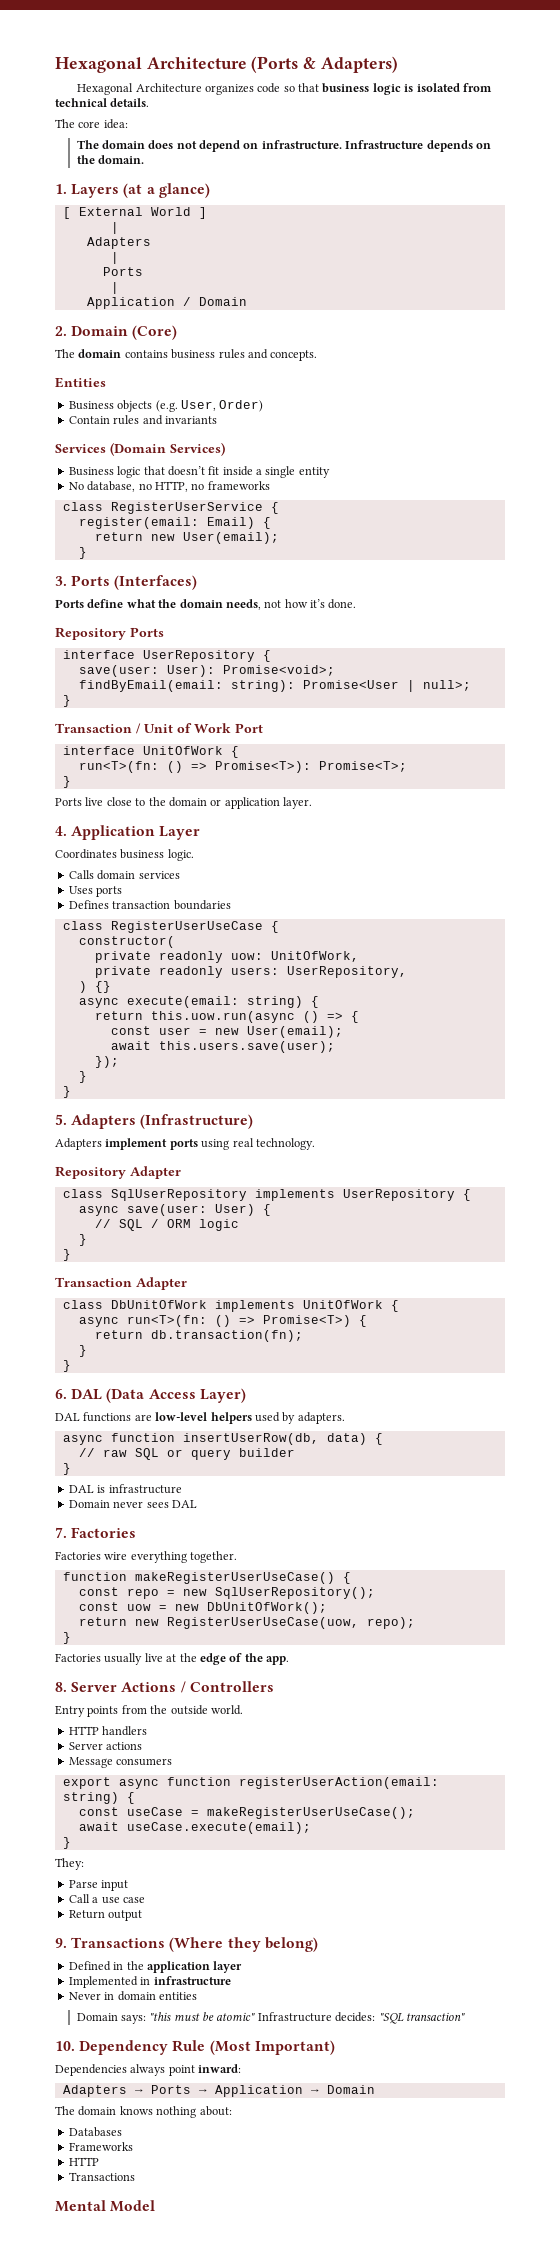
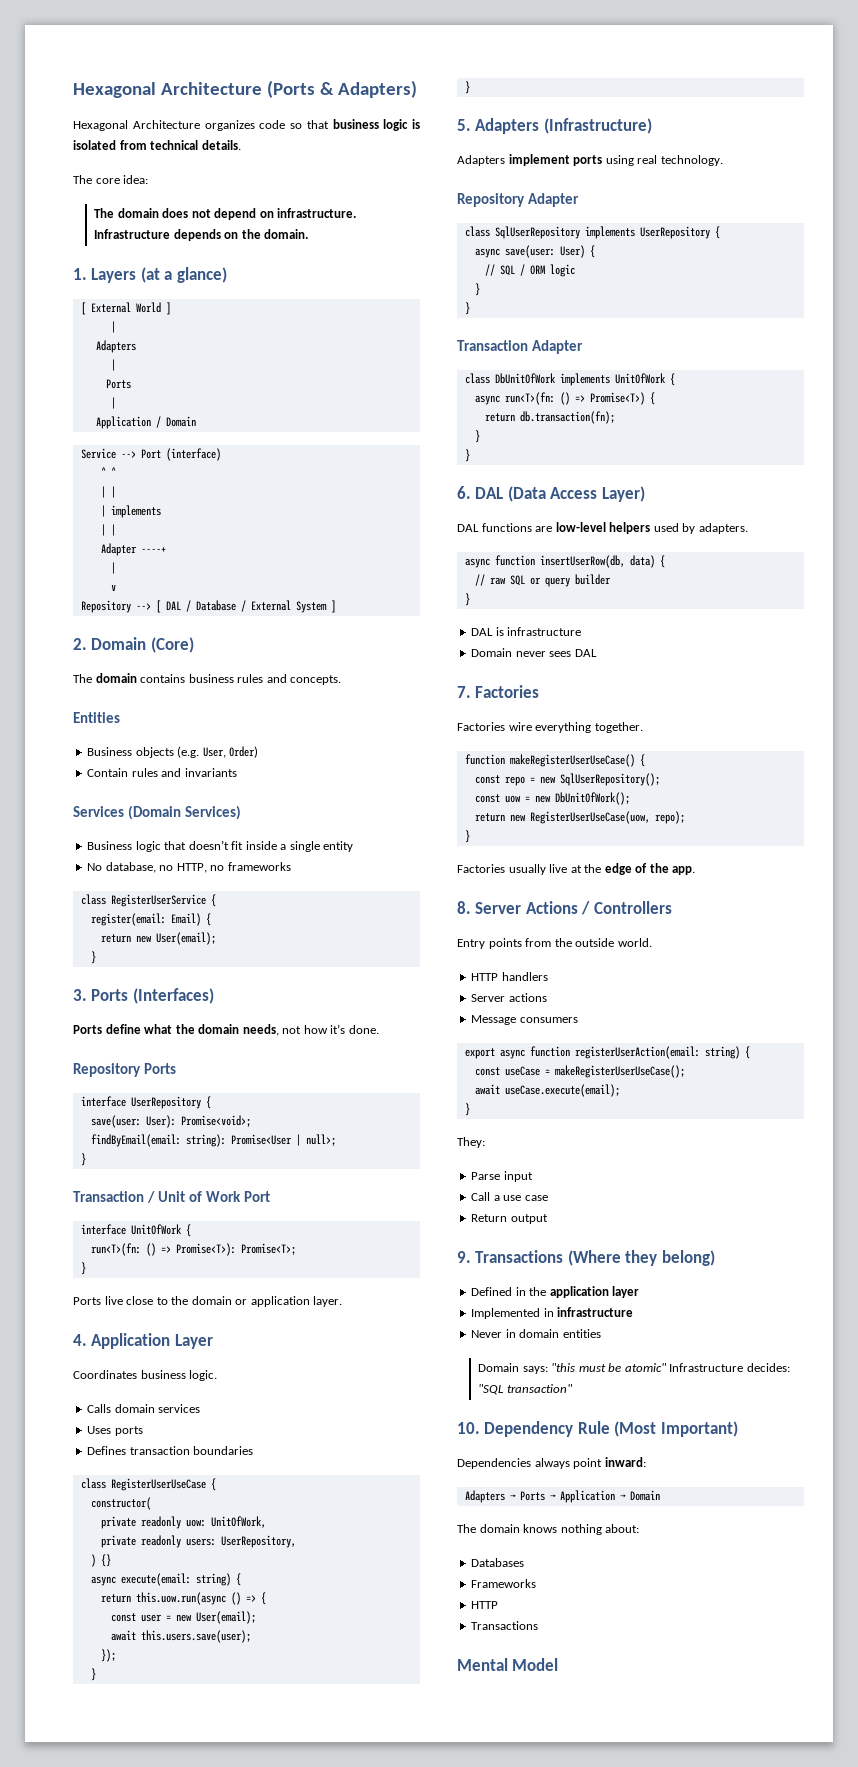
+ Service --> Port (interface)
+ ^ ^
+ | |
+ | implements
+ | |
+ Adapter ----+
+ |
+ v
+ Repository --> [ DAL / Database / External System ]

